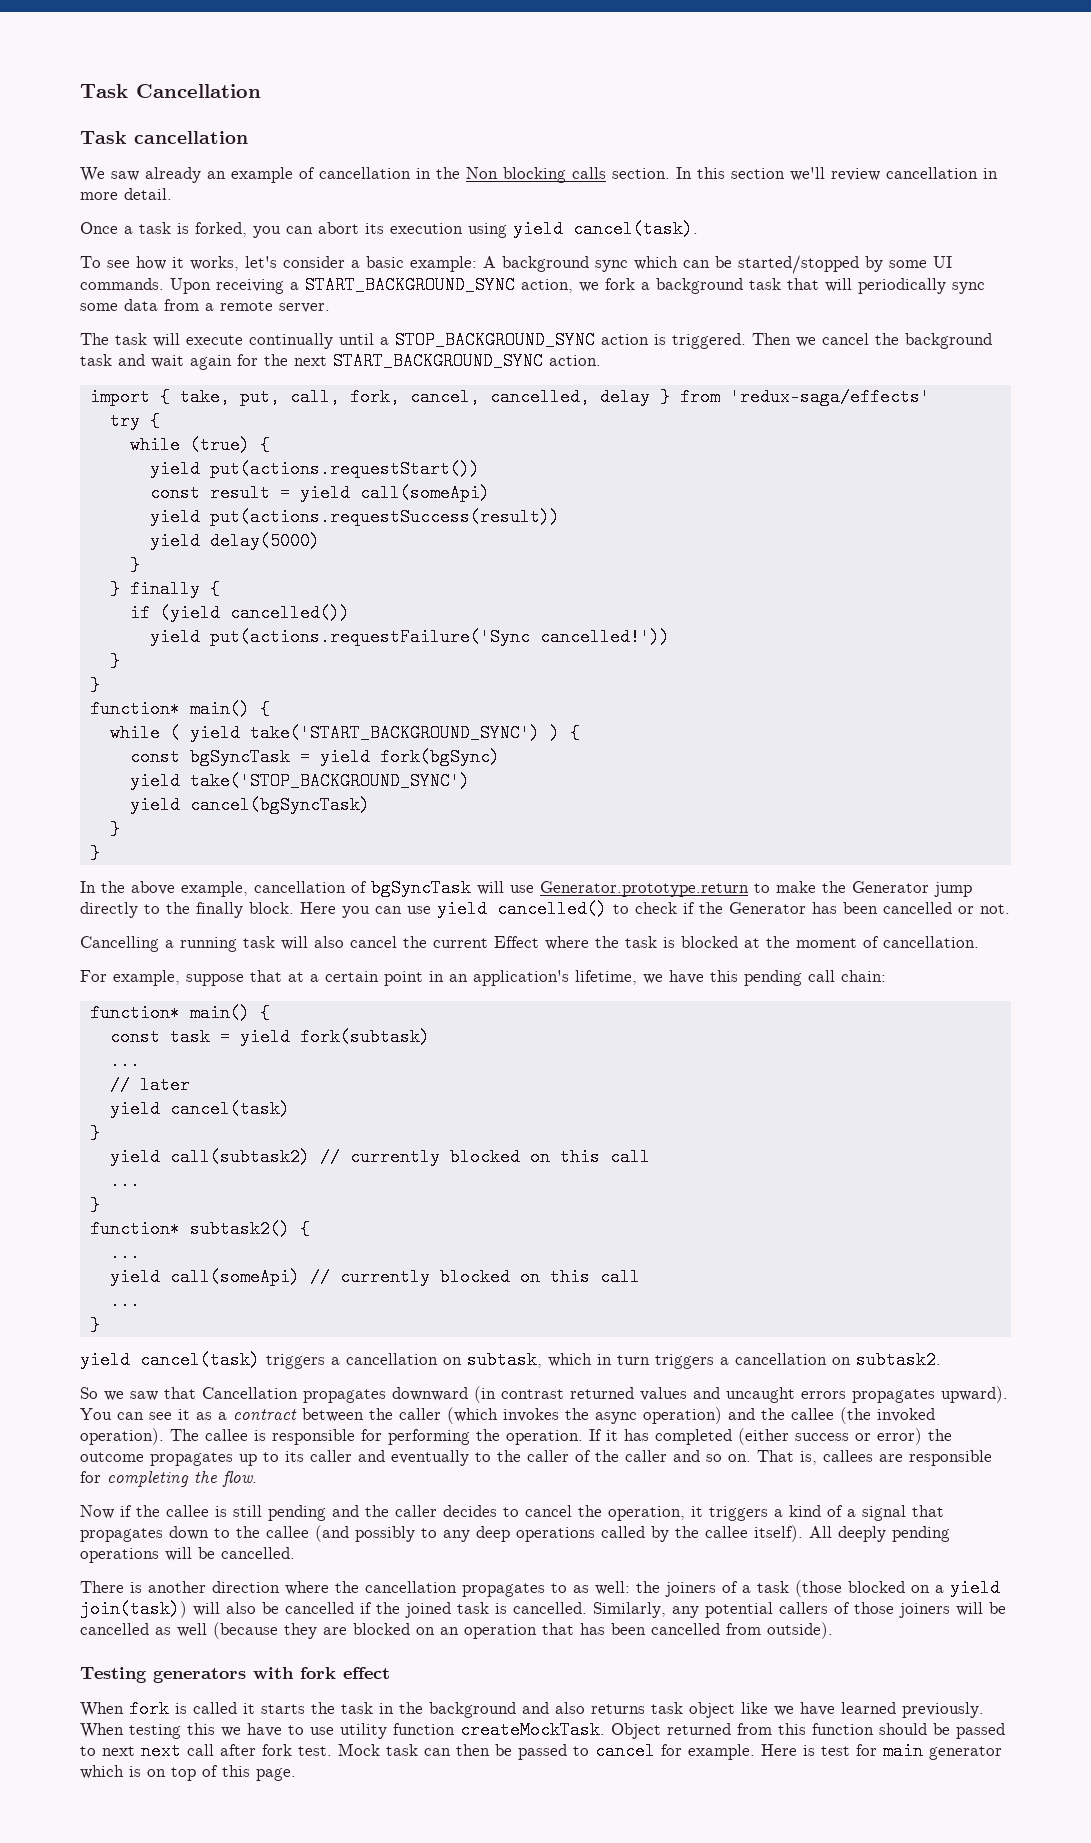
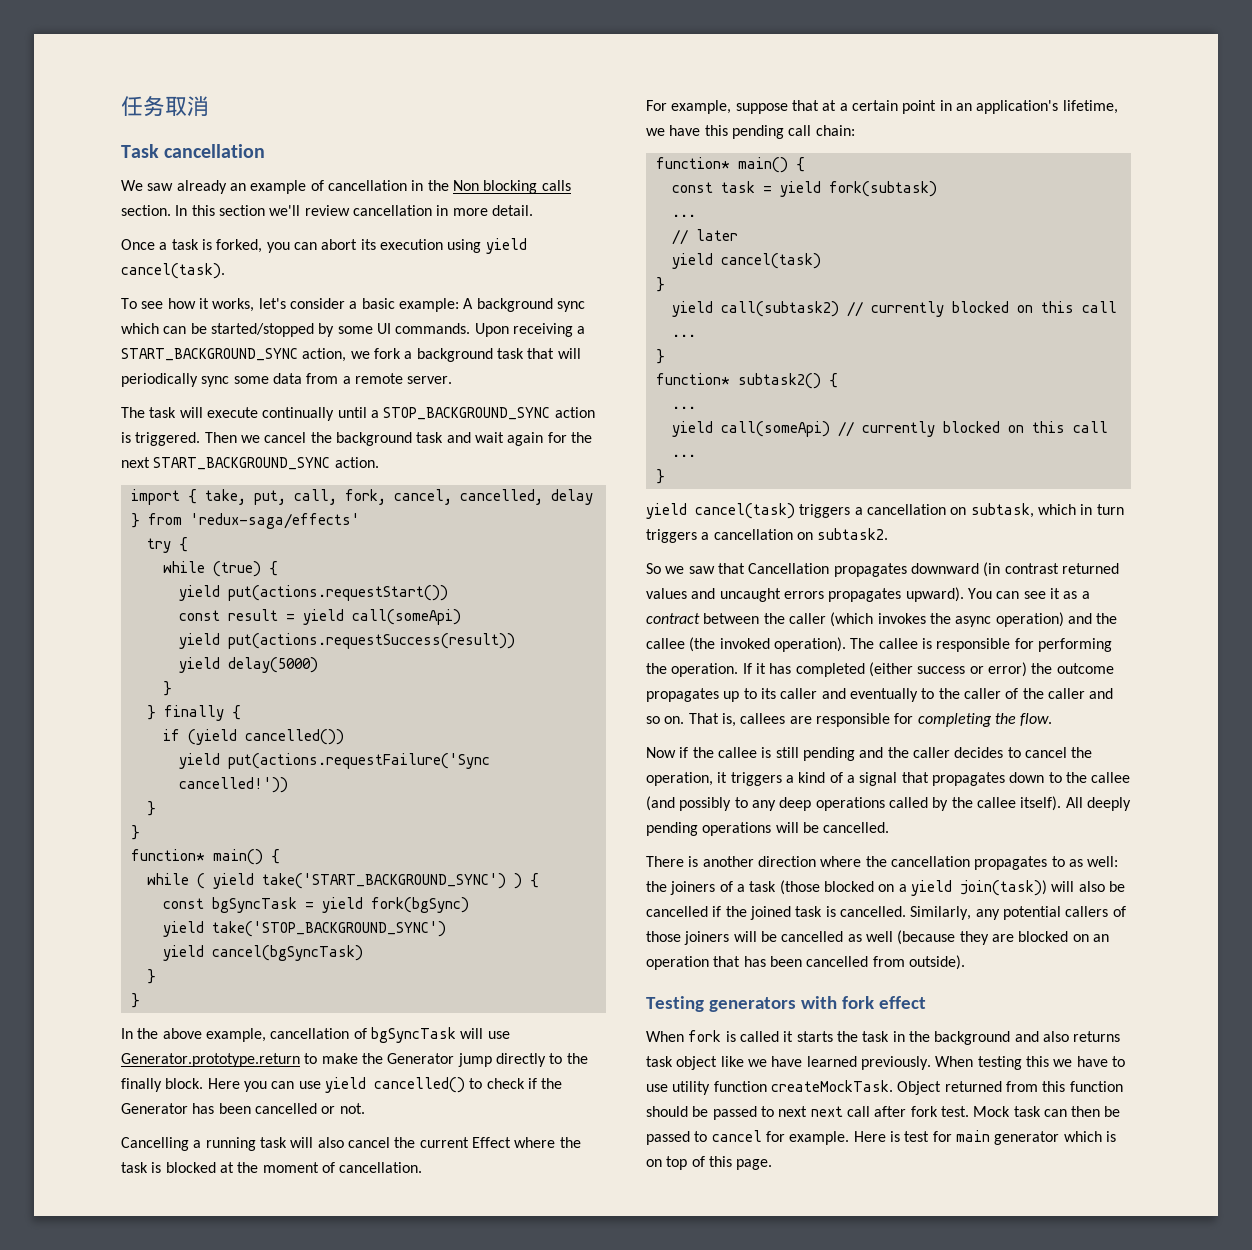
- Task Cancellation
+ 任务取消

